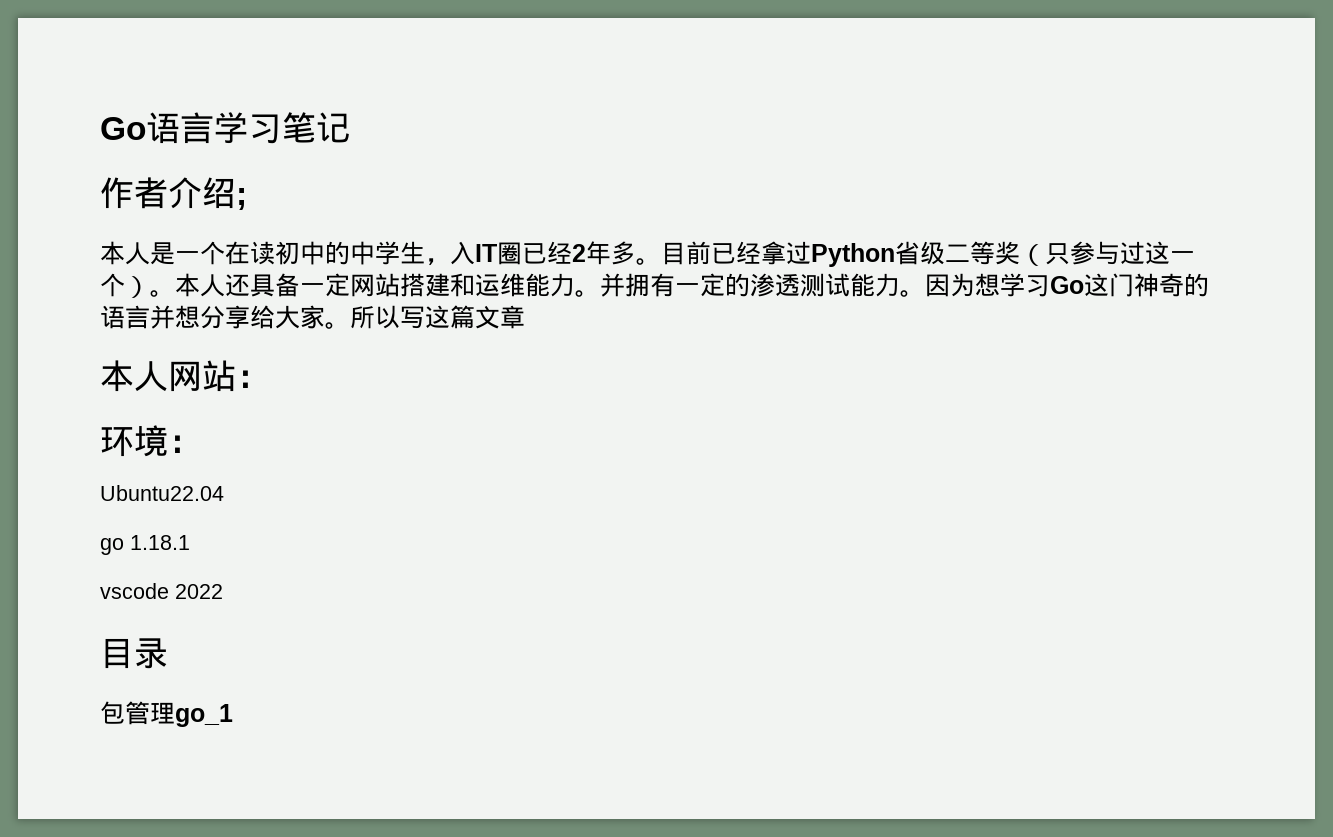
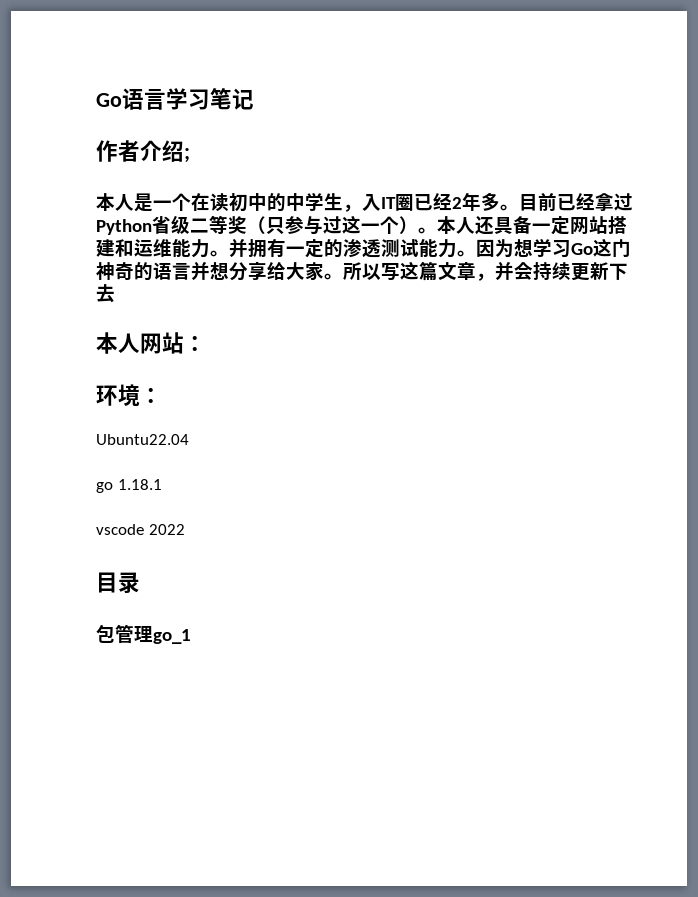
- 所以写这篇文章
+ 所以写这篇文章，并会持续更新下去

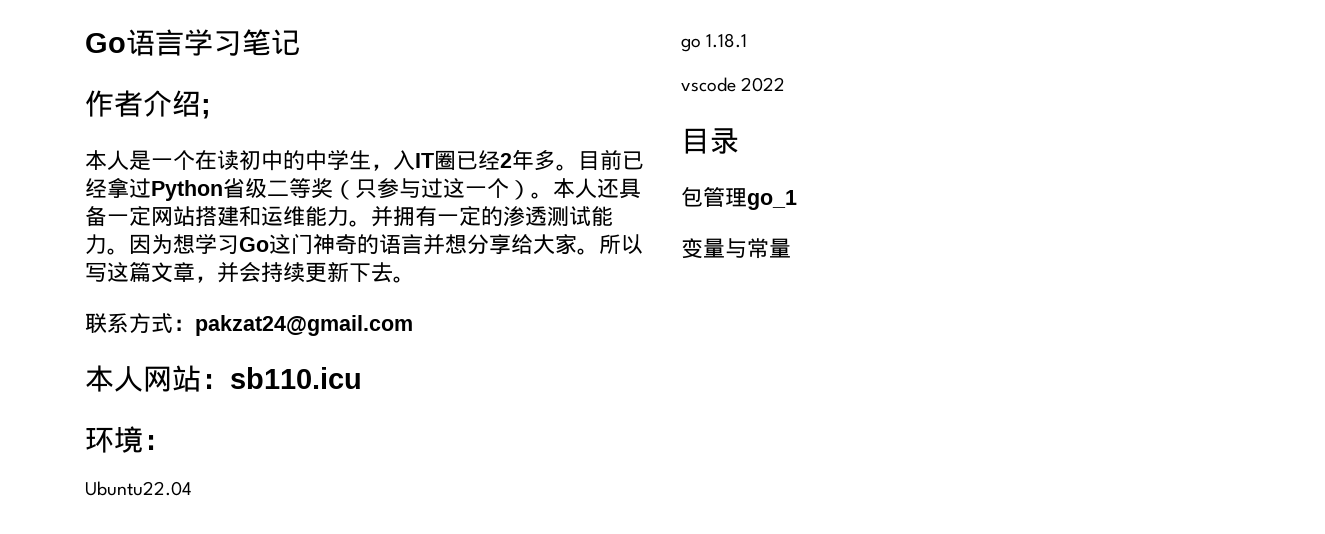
- 所以写这篇文章，并会持续更新下去
+ 所以写这篇文章，并会持续更新下去。
+ 联系方式：pakzat24@gmail.com
- 本人网站：
+ 本人网站：sb110.icu
+ 变量与常量

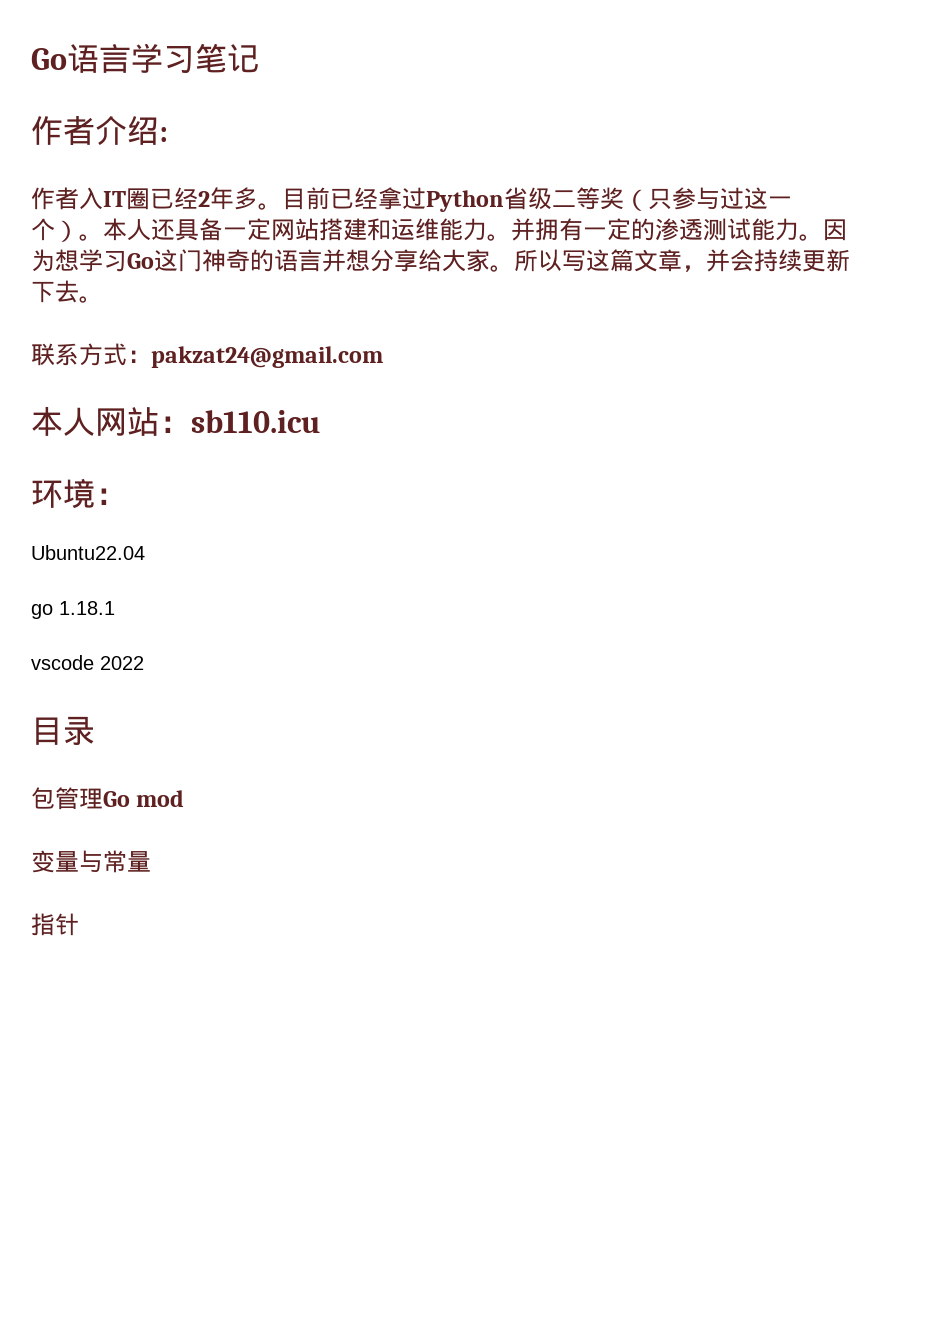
- 作者介绍;
- 本人是一个在读初中的中学生，入IT圈已经2年多。
+ 作者介绍:
+ 作者入IT圈已经2年多。
- 包管理go_1
+ 包管理Go mod
+ 指针

